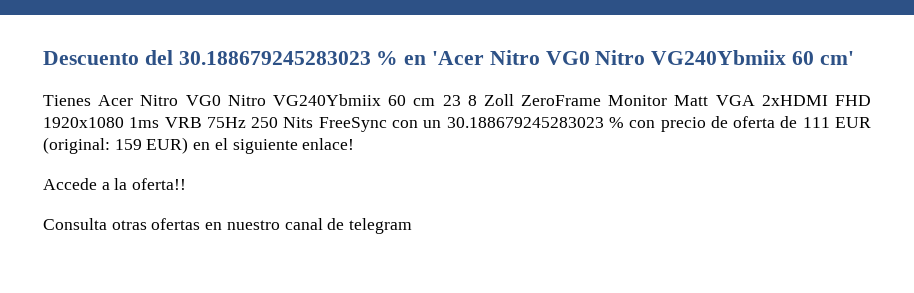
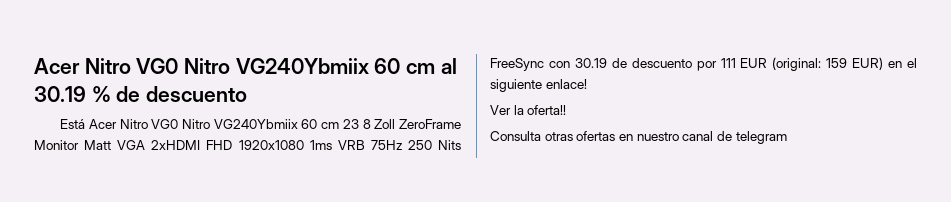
- Descuento del 30.188679245283023 % en 'Acer Nitro VG0 Nitro VG240Ybmiix 60 cm'
- Tienes Acer Nitro VG0 Nitro VG240Ybmiix 60 cm 23 8 Zoll ZeroFrame Monitor Matt VGA 2xHDMI FHD 1920x1080 1ms VRB 75Hz 250 Nits FreeSync con un 30.188679245283023 % con precio de oferta de 111 EUR (original: 159 EUR) en el siguiente enlace!
+ Acer Nitro VG0 Nitro VG240Ybmiix 60 cm al 30.19 % de descuento
+ Está Acer Nitro VG0 Nitro VG240Ybmiix 60 cm 23 8 Zoll ZeroFrame Monitor Matt VGA 2xHDMI FHD 1920x1080 1ms VRB 75Hz 250 Nits FreeSync con 30.19 de descuento por 111 EUR (original: 159 EUR) en el siguiente enlace!
- Accede a la oferta!!
+ Ver la oferta!!

